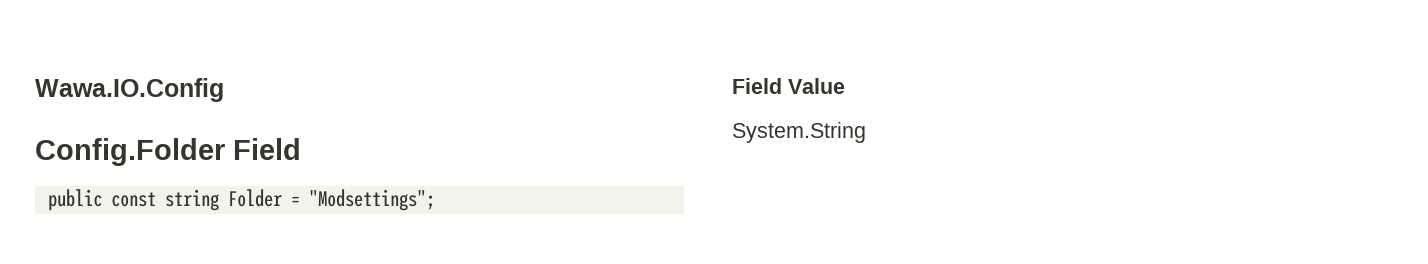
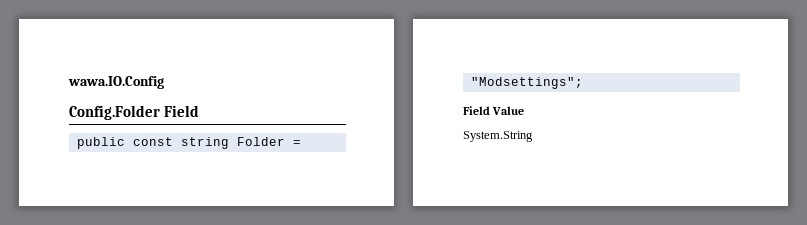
- Wawa.IO.Config
+ wawa.IO.Config

